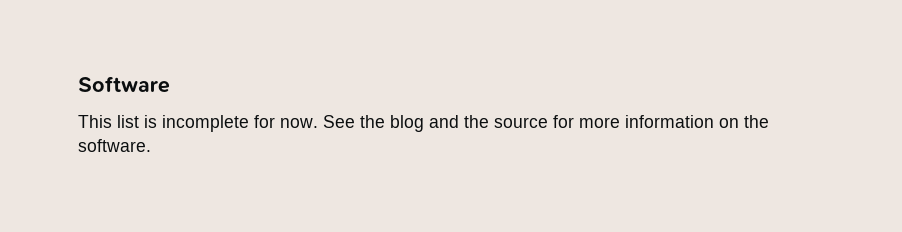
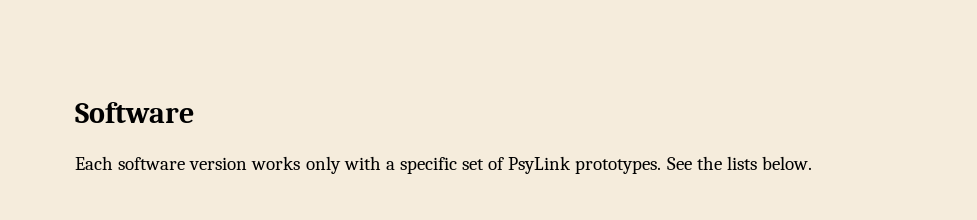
- This list is incomplete for now. See the blog and the source for more information on the software.
+ Each software version works only with a specific set of PsyLink prototypes. See the lists below.

